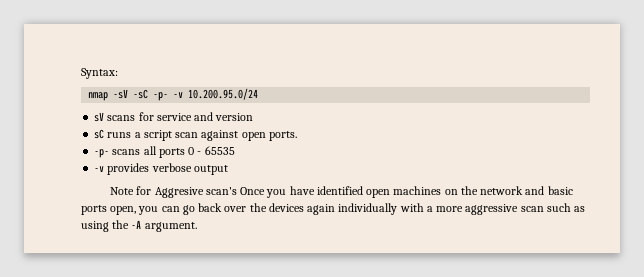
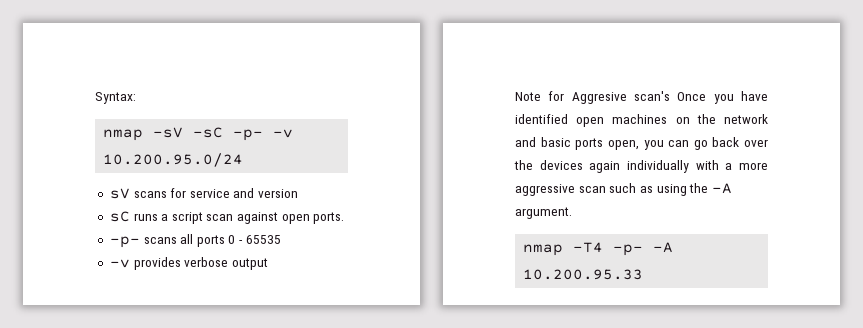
+ nmap -T4 -p- -A 10.200.95.33

